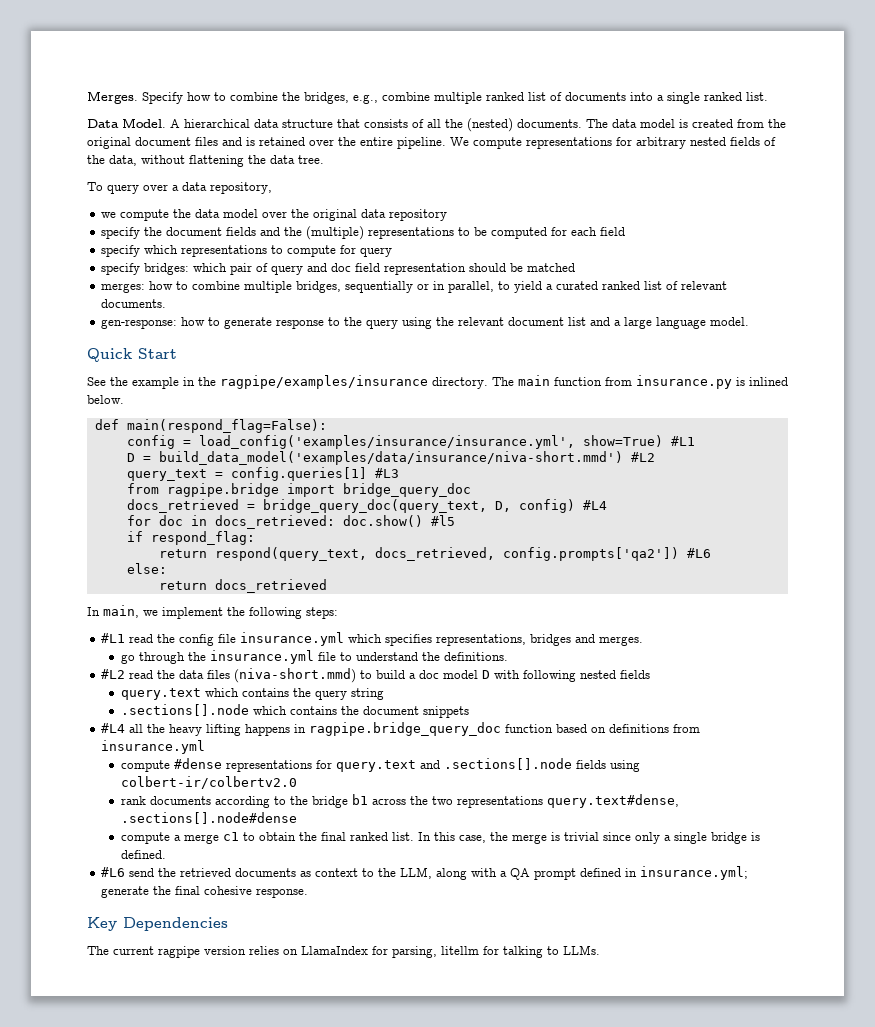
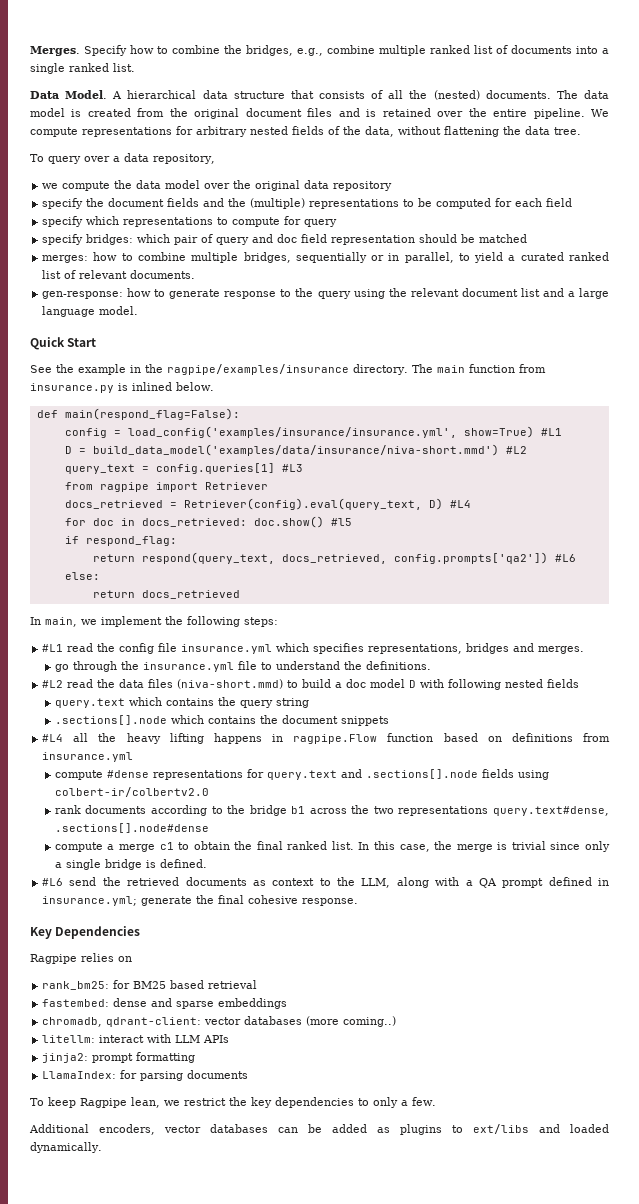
- from ragpipe.bridge import bridge_query_doc
+ from ragpipe import Retriever
- docs_retrieved = bridge_query_doc(query_text, D, config) #L4
+ docs_retrieved = Retriever(config).eval(query_text, D) #L4
- #L4 all the heavy lifting happens in ragpipe.bridge_query_doc function based on definitions from insurance.yml
+ #L4 all the heavy lifting happens in ragpipe.Flow function based on definitions from insurance.yml
- The current ragpipe version relies on LlamaIndex for parsing, litellm for talking to LLMs.
+ Ragpipe relies on
+ rank_bm25: for BM25 based retrieval
+ fastembed: dense and sparse embeddings
+ chromadb, qdrant-client: vector databases (more coming..)
+ litellm: interact with LLM APIs
+ jinja2: prompt formatting
+ LlamaIndex: for parsing documents
+ To keep Ragpipe lean, we restrict the key dependencies to only a few.
+ Additional encoders, vector databases can be added as plugins to ext/libs and loaded dynamically.

